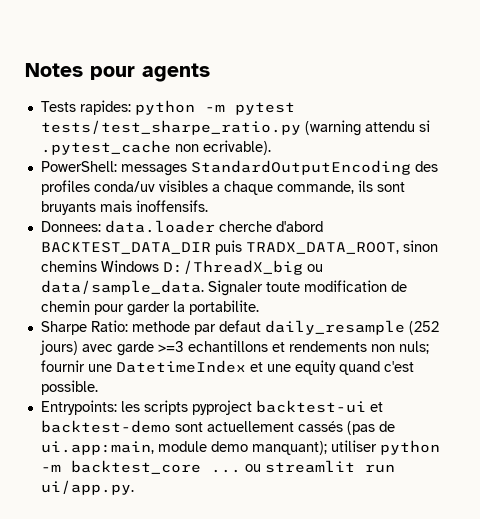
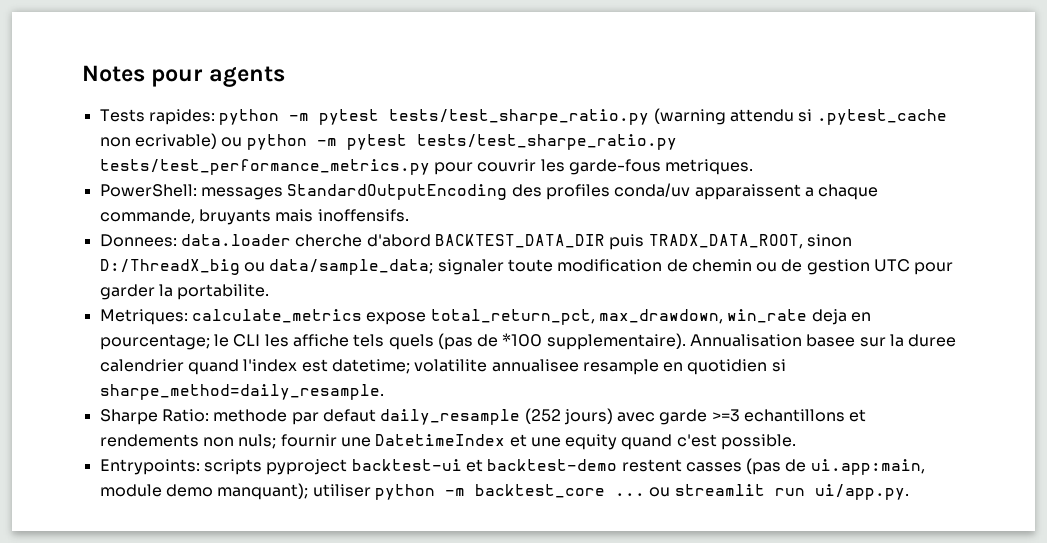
- Tests rapides: python -m pytest tests/test_sharpe_ratio.py (warning attendu si .pytest_cache non ecrivable).
+ Tests rapides: python -m pytest tests/test_sharpe_ratio.py (warning attendu si .pytest_cache non ecrivable) ou python -m pytest tests/test_sharpe_ratio.py tests/test_performance_metrics.py pour couvrir les garde-fous metriques.
- PowerShell: messages StandardOutputEncoding des profiles conda/uv visibles a chaque commande, ils sont bruyants mais inoffensifs.
+ PowerShell: messages StandardOutputEncoding des profiles conda/uv apparaissent a chaque commande, bruyants mais inoffensifs.
- Donnees: data.loader cherche d'abord BACKTEST_DATA_DIR puis TRADX_DATA_ROOT, sinon chemins Windows D:/ThreadX_big ou data/sample_data. Signaler toute modification de chemin pour garder la portabilite.
+ Donnees: data.loader cherche d'abord BACKTEST_DATA_DIR puis TRADX_DATA_ROOT, sinon D:/ThreadX_big ou data/sample_data; signaler toute modification de chemin ou de gestion UTC pour garder la portabilite.
+ Metriques: calculate_metrics expose total_return_pct, max_drawdown, win_rate deja en pourcentage; le CLI les affiche tels quels (pas de *100 supplementaire). Annualisation basee sur la duree calendrier quand l'index est datetime; volatilite annualisee resample en quotidien si sharpe_method=daily_resample.
- Entrypoints: les scripts pyproject backtest-ui et backtest-demo sont actuellement cassés (pas de ui.app:main, module demo manquant); utiliser python -m backtest_core ... ou streamlit run ui/app.py.
+ Entrypoints: scripts pyproject backtest-ui et backtest-demo restent casses (pas de ui.app:main, module demo manquant); utiliser python -m backtest_core ... ou streamlit run ui/app.py.

